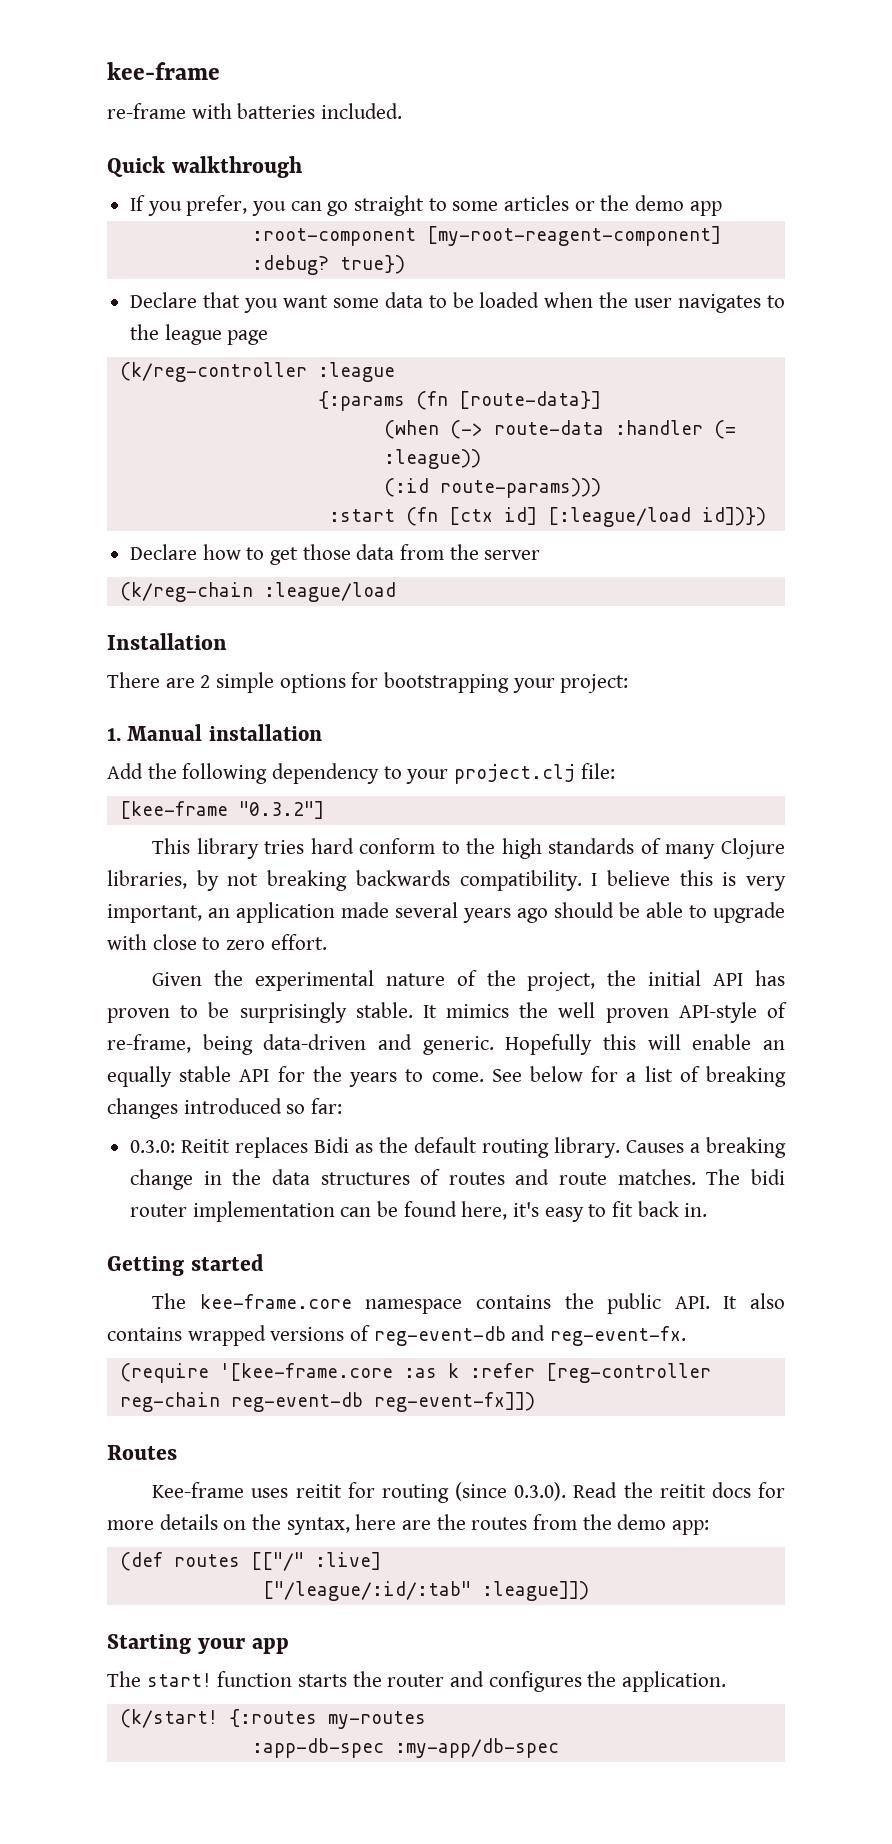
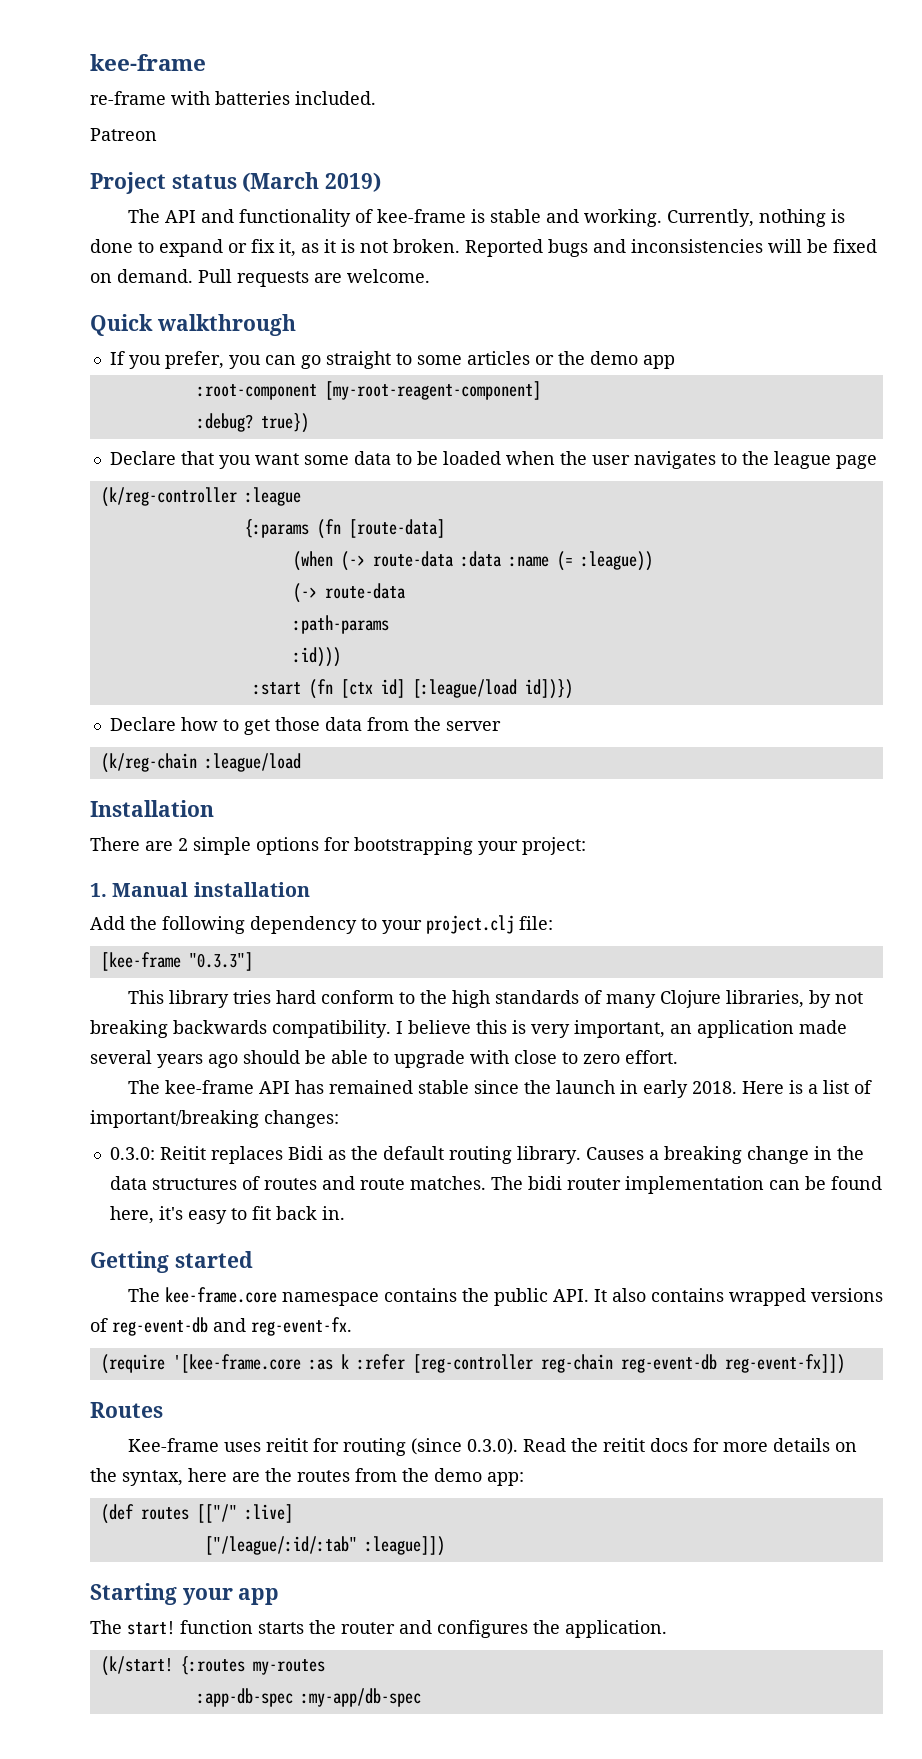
+ Patreon
+ Project status (March 2019)
+ The API and functionality of kee-frame is stable and working. Currently, nothing is done to expand or fix it, as it is not broken. Reported bugs and inconsistencies will be fixed on demand. Pull requests are welcome.
- {:params (fn [route-data}]
+ {:params (fn [route-data]
- (when (-> route-data :handler (= :league))
- (:id route-params)))
+ (when (-> route-data :data :name (= :league))
+ (-> route-data
+ :path-params
+ :id)))
- [kee-frame "0.3.2"]
+ [kee-frame "0.3.3"]
- Given the experimental nature of the project, the initial API has proven to be surprisingly stable. It mimics the well proven API-style of re-frame, being data-driven and generic. Hopefully this will enable an equally stable API for the years to come. See below for a list of breaking changes introduced so far:
+ The kee-frame API has remained stable since the launch in early 2018. Here is a list of important/breaking changes:

